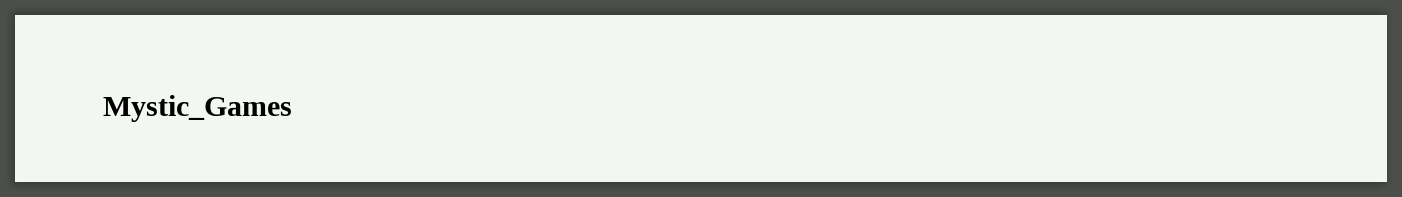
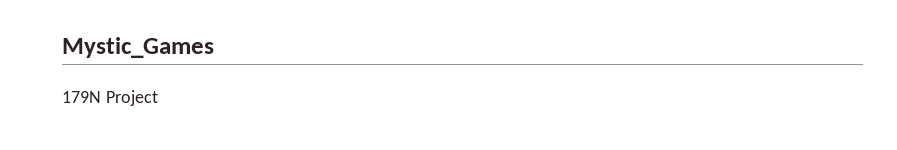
+ 179N Project

